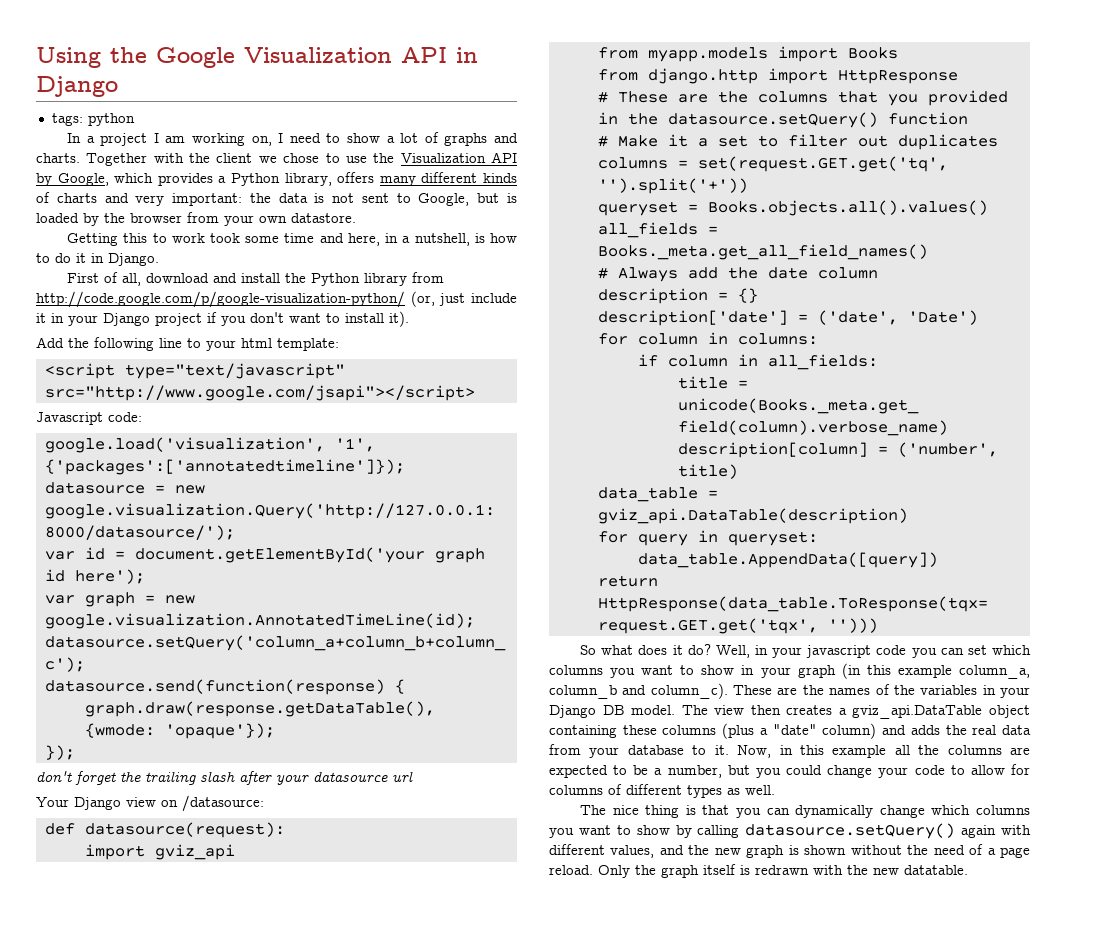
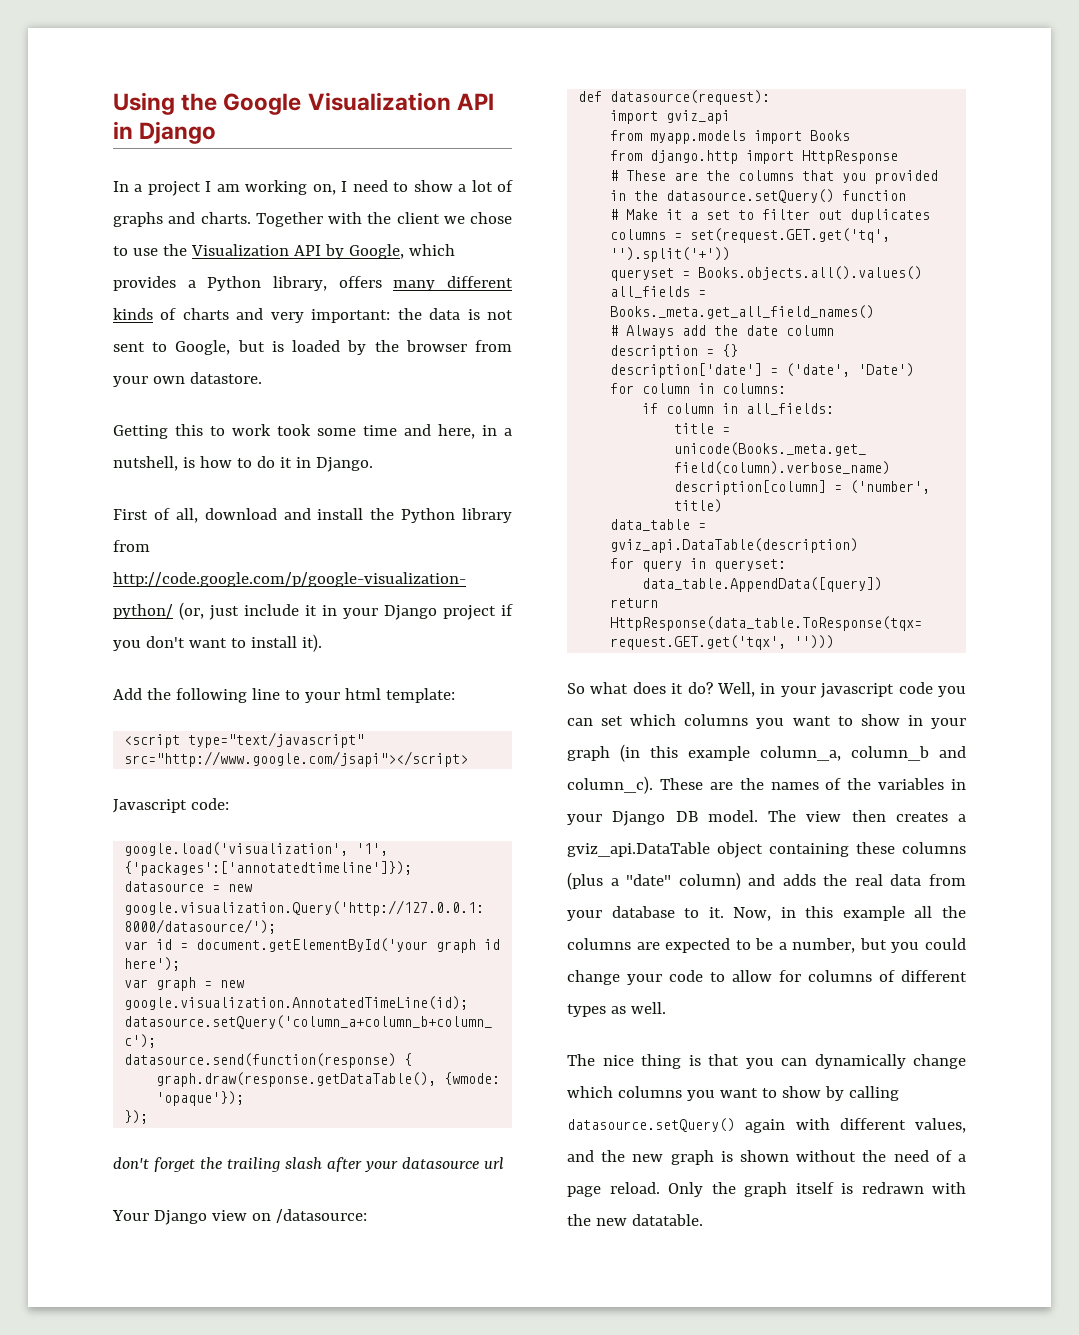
- tags: python

